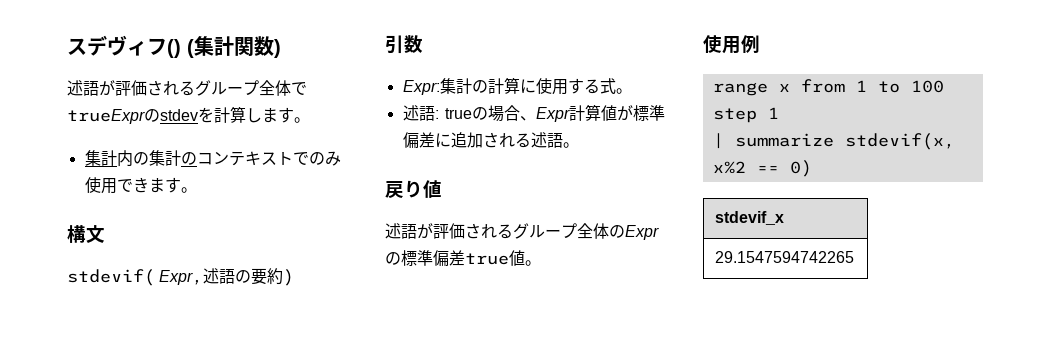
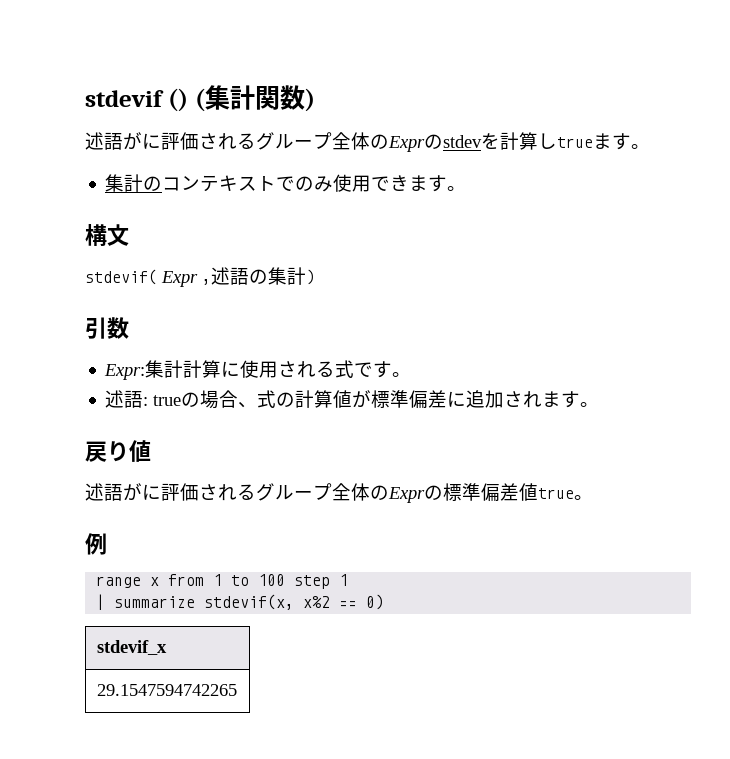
- スデヴィフ() (集計関数)
+ stdevif () (集計関数)
- 述語が評価されるグループ全体でtrueExprのstdevを計算します。
+ 述語がに評価されるグループ全体のExprのstdevを計算しtrueます。
- 集計内の集計のコンテキストでのみ使用できます。
+ 集計のコンテキストでのみ使用できます。
- stdevif( Expr,述語の要約)
+ stdevif( Expr ,述語の集計)
- Expr:集計の計算に使用する式。
+ Expr:集計計算に使用される式です。
- 述語: trueの場合、Expr計算値が標準偏差に追加される述語。
+ 述語: trueの場合、式の計算値が標準偏差に追加されます。
- 述語が評価されるグループ全体のExprの標準偏差true値。
- 使用例
+ 述語がに評価されるグループ全体のExprの標準偏差値true。
+ 例

